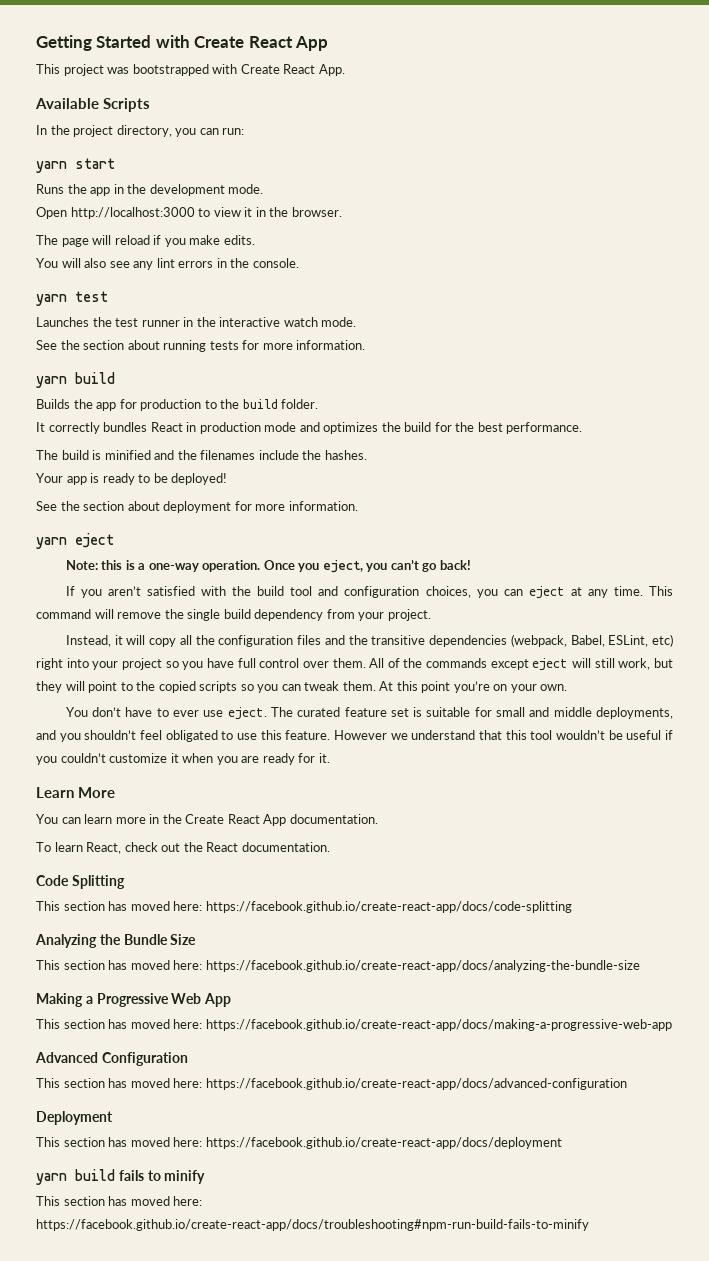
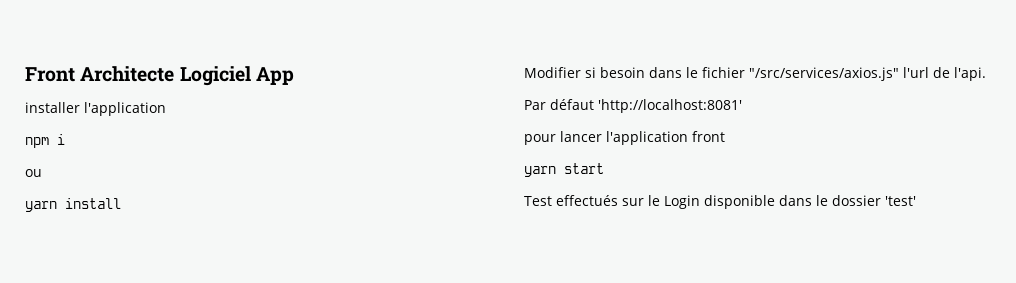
- Getting Started with Create React App
- This project was bootstrapped with Create React App.
- Available Scripts
- In the project directory, you can run:
+ Front Architecte Logiciel App
+ installer l'application
+ npm i
+ ou
+ yarn install
+ Modifier si besoin dans le fichier "/src/services/axios.js" l'url de l'api.
+ Par défaut 'http://localhost:8081'
+ pour lancer l'application front
  yarn start
- Runs the app in the development mode.
- Open http://localhost:3000 to view it in the browser.
- The page will reload if you make edits.
- You will also see any lint errors in the console.
- yarn test
- Launches the test runner in the interactive watch mode.
- See the section about running tests for more information.
- yarn build
- Builds the app for production to the build folder.
- It correctly bundles React in production mode and optimizes the build for the best performance.
- The build is minified and the filenames include the hashes.
- Your app is ready to be deployed!
- See the section about deployment for more information.
- yarn eject
- Note: this is a one-way operation. Once you eject, you can’t go back!
- If you aren’t satisfied with the build tool and configuration choices, you can eject at any time. This command will remove the single build dependency from your project.
- Instead, it will copy all the configuration files and the transitive dependencies (webpack, Babel, ESLint, etc) right into your project so you have full control over them. All of the commands except eject will still work, but they will point to the copied scripts so you can tweak them. At this point you’re on your own.
- You don’t have to ever use eject. The curated feature set is suitable for small and middle deployments, and you shouldn’t feel obligated to use this feature. However we understand that this tool wouldn’t be useful if you couldn’t customize it when you are ready for it.
- Learn More
- You can learn more in the Create React App documentation.
- To learn React, check out the React documentation.
- Code Splitting
- This section has moved here: https://facebook.github.io/create-react-app/docs/code-splitting
- Analyzing the Bundle Size
- This section has moved here: https://facebook.github.io/create-react-app/docs/analyzing-the-bundle-size
- Making a Progressive Web App
- This section has moved here: https://facebook.github.io/create-react-app/docs/making-a-progressive-web-app
- Advanced Configuration
- This section has moved here: https://facebook.github.io/create-react-app/docs/advanced-configuration
- Deployment
- This section has moved here: https://facebook.github.io/create-react-app/docs/deployment
- yarn build fails to minify
- This section has moved here: https://facebook.github.io/create-react-app/docs/troubleshooting#npm-run-build-fails-to-minify
+ Test effectués sur le Login disponible dans le dossier 'test'

